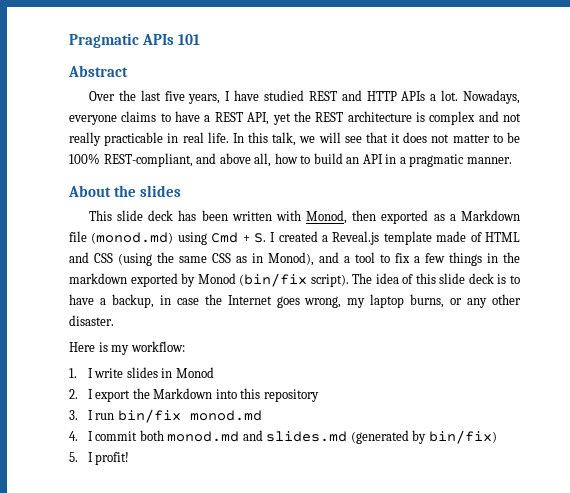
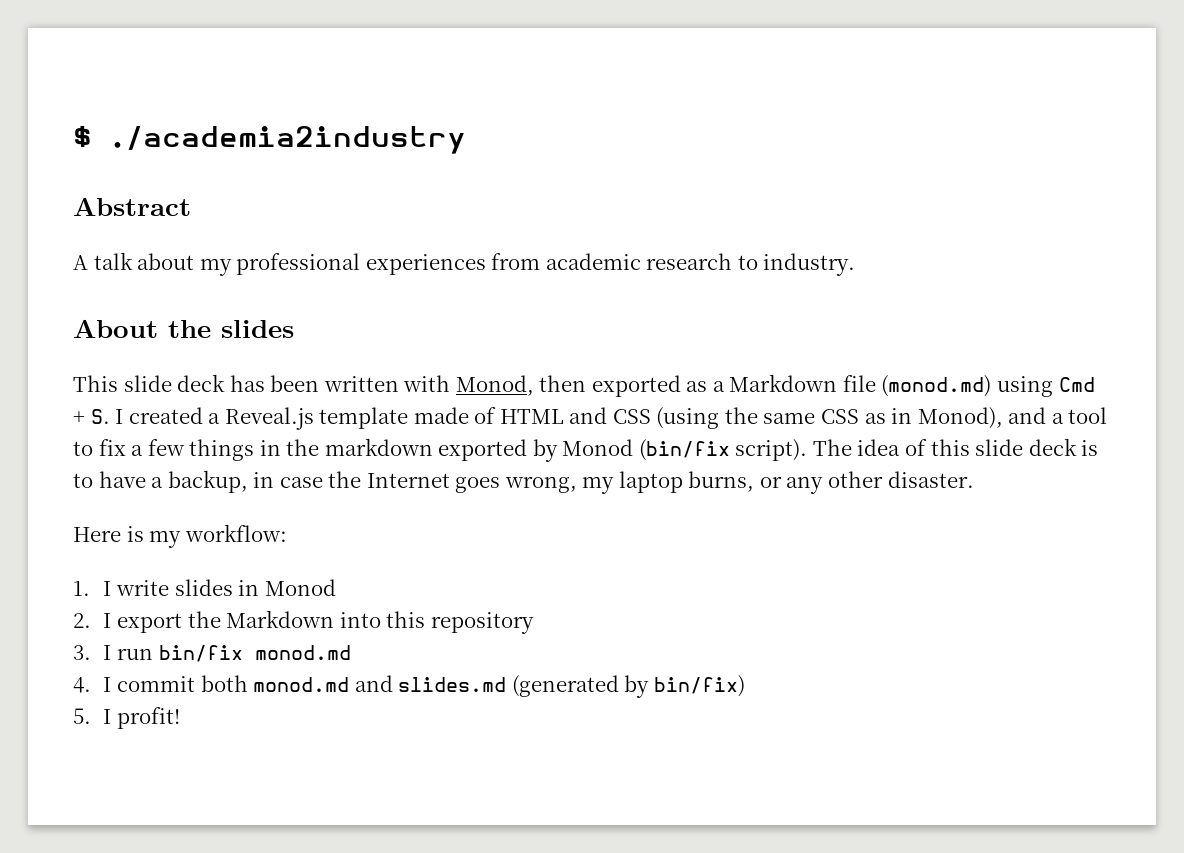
- Pragmatic APIs 101
+ $ ./academia2industry
  Abstract
- Over the last five years, I have studied REST and HTTP APIs a lot. Nowadays, everyone claims to have a REST API, yet the REST architecture is complex and not really practicable in real life. In this talk, we will see that it does not matter to be 100% REST-compliant, and above all, how to build an API in a pragmatic manner.
+ A talk about my professional experiences from academic research to industry.

